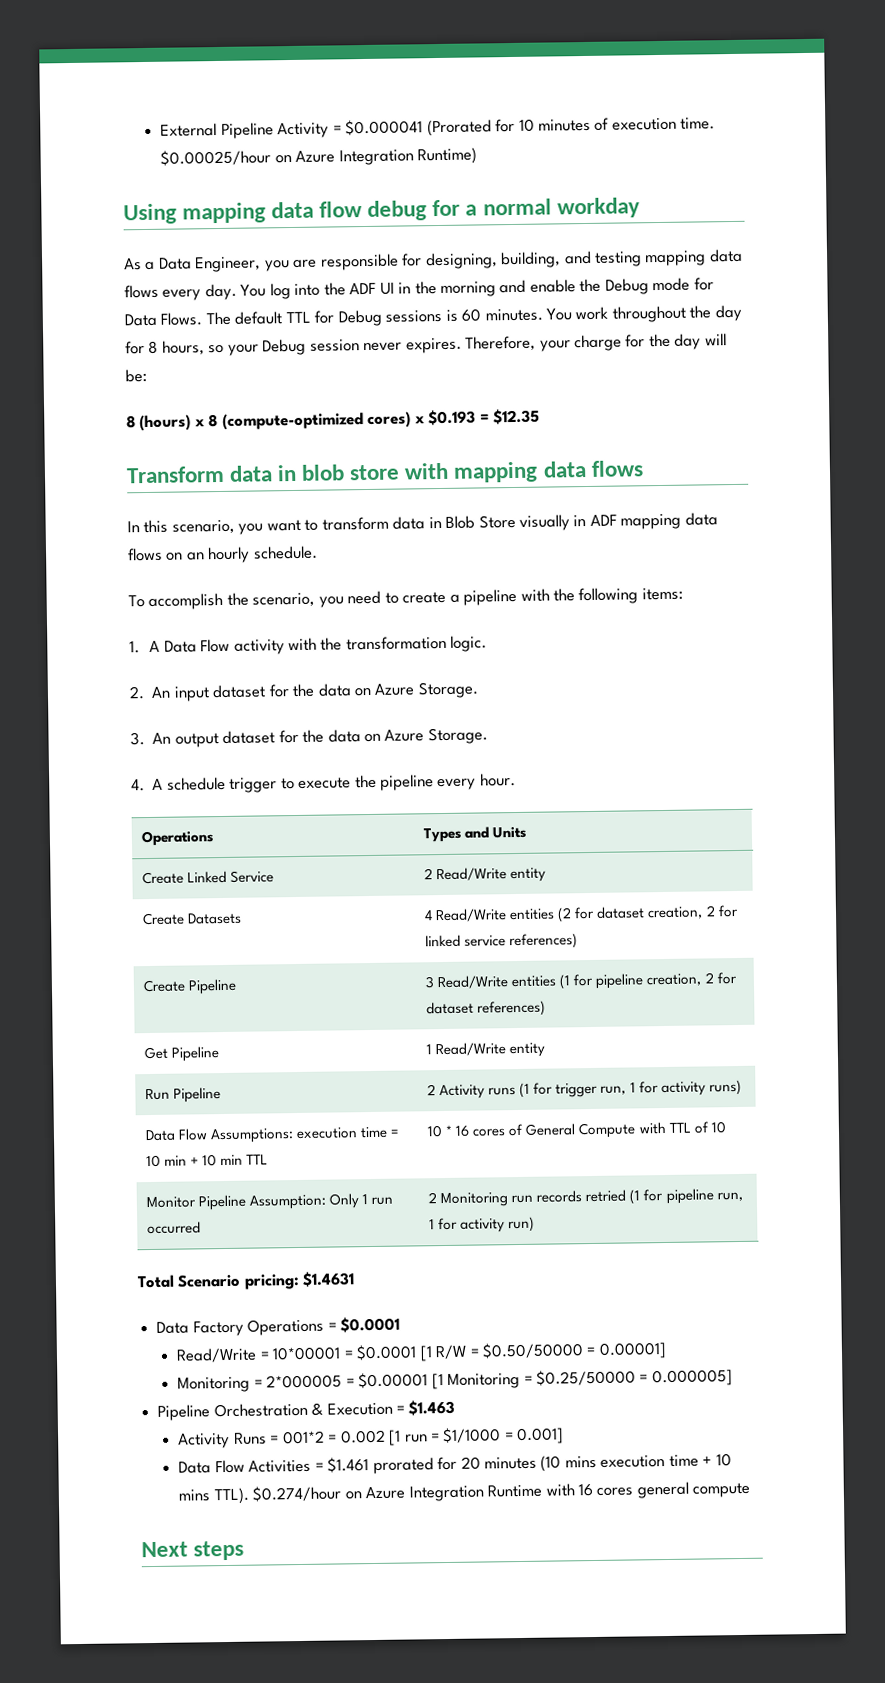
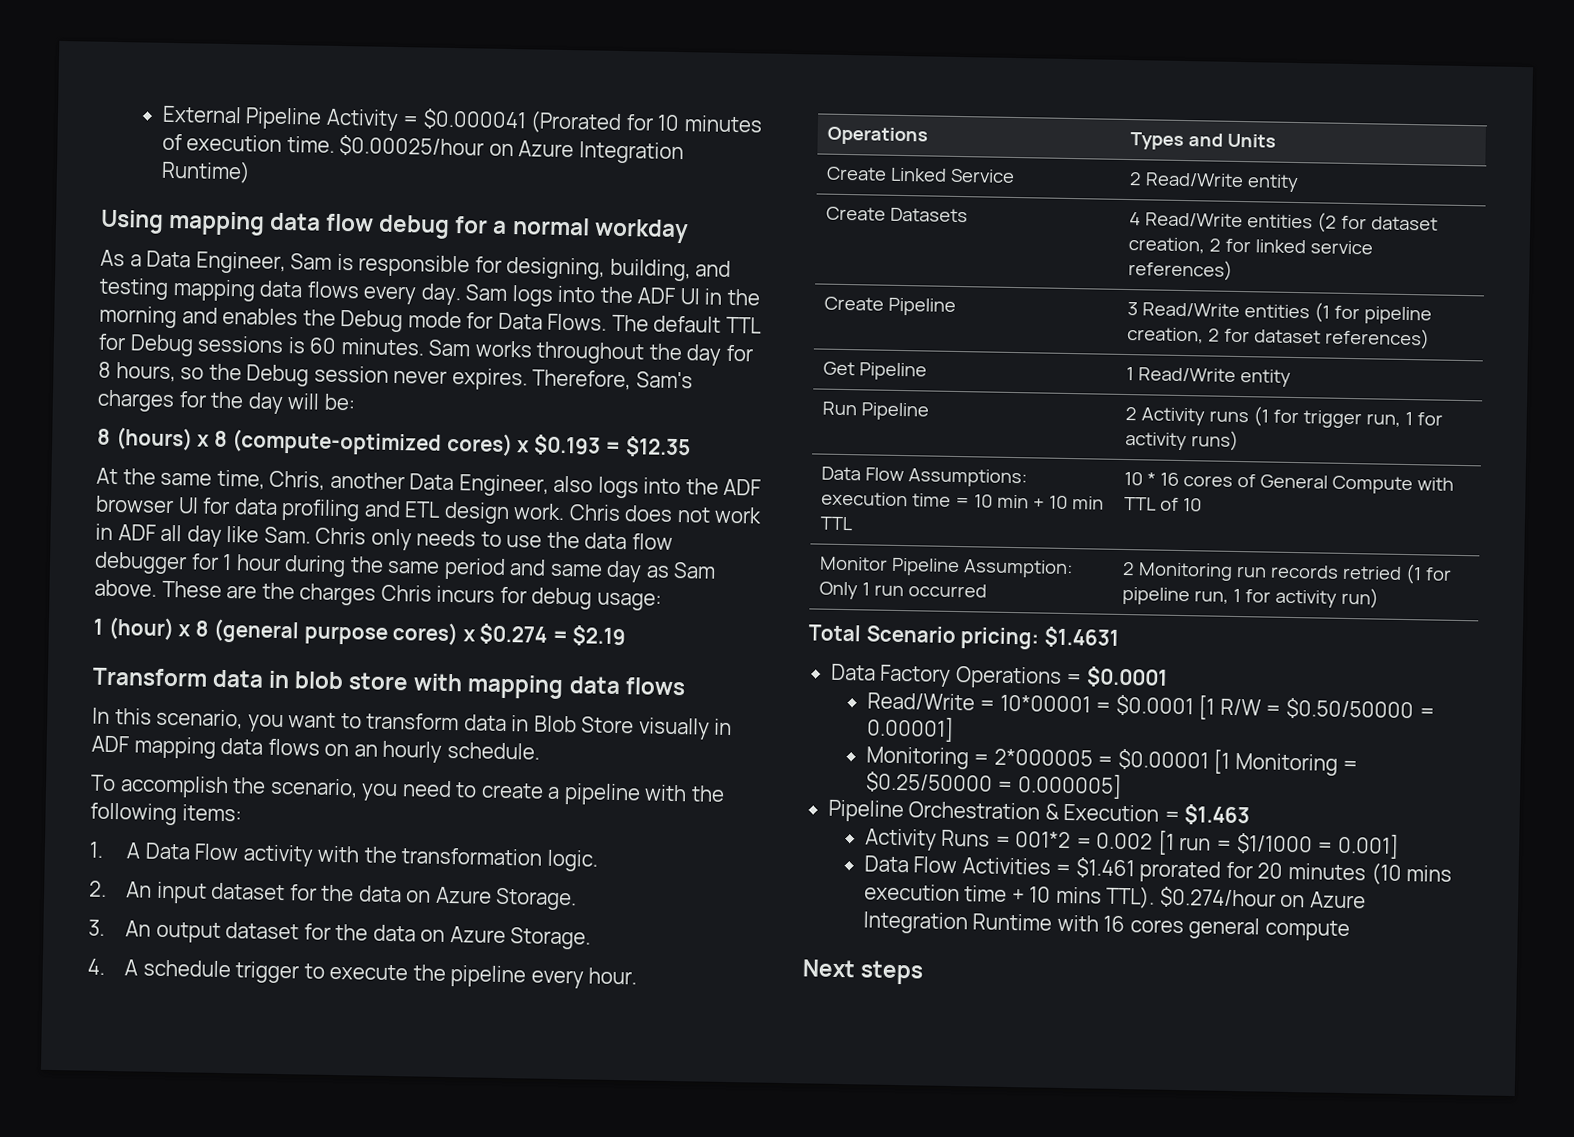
- As a Data Engineer, you are responsible for designing, building, and testing mapping data flows every day.
+ As a Data Engineer, Sam is responsible for designing, building, and testing mapping data flows every day.
- You log into the ADF UI in the morning and enable the Debug mode for Data Flows.
+ Sam logs into the ADF UI in the morning and enables the Debug mode for Data Flows.
- You work throughout the day for 8 hours, so your Debug session never expires.
+ Sam works throughout the day for 8 hours, so the Debug session never expires.
- Therefore, your charge for the day will be:
+ Therefore, Sam's charges for the day will be:
+ At the same time, Chris, another Data Engineer, also logs into the ADF browser UI for data profiling and ETL design work. Chris does not work in ADF all day like Sam. Chris only needs to use the data flow debugger for 1 hour during the same period and same day as Sam above. These are the charges Chris incurs for debug usage:
+ 1 (hour) x 8 (general purpose cores) x $0.274 = $2.19

